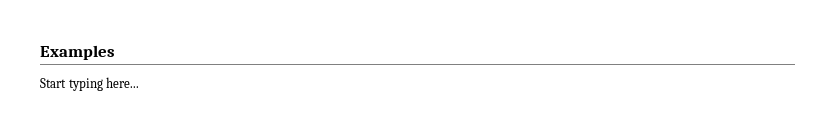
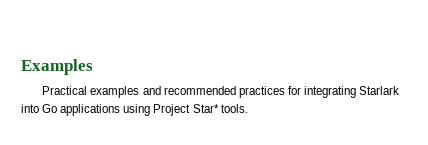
- Start typing here...
+ Practical examples and recommended practices for integrating Starlark into Go applications using Project Star* tools.

